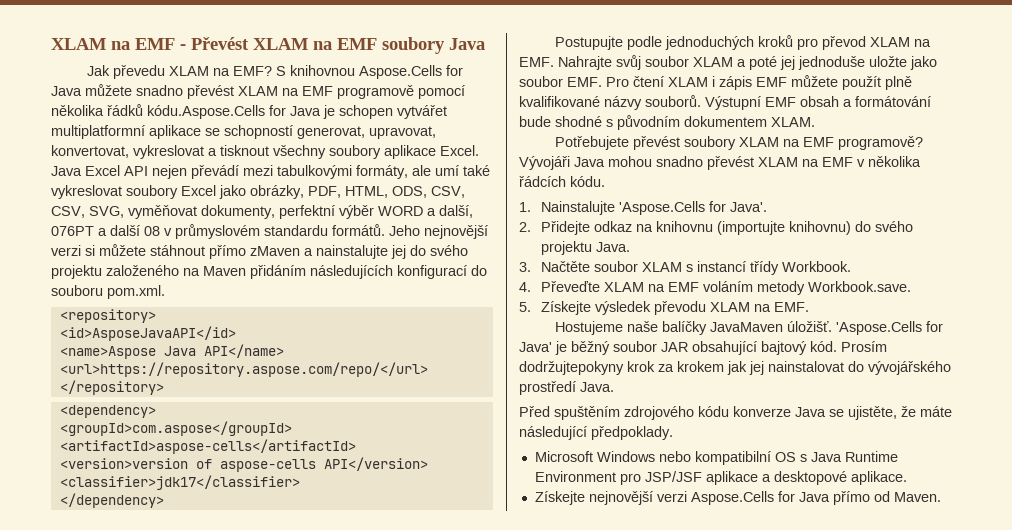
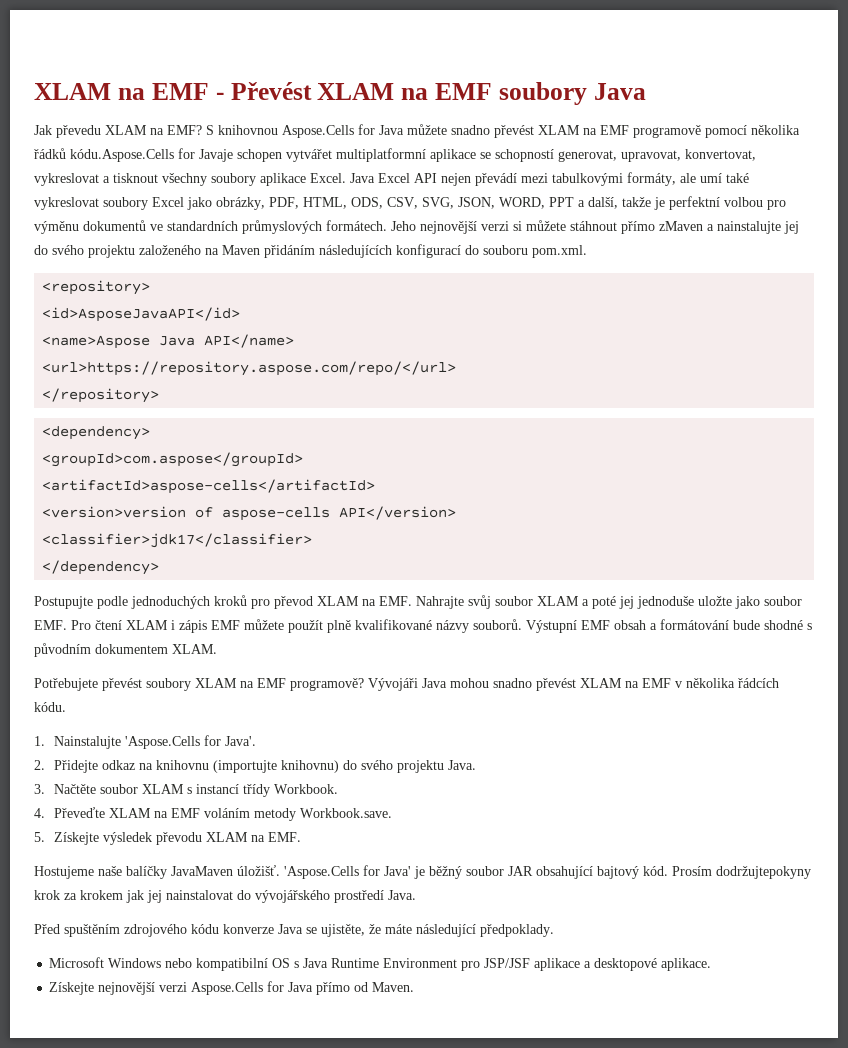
- S knihovnou Aspose.Cells for Java můžete snadno převést XLAM na EMF programově pomocí několika řádků kódu.Aspose.Cells for Java je schopen vytvářet multiplatformní aplikace se schopností generovat, upravovat, konvertovat, vykreslovat a tisknout všechny soubory aplikace Excel.
+ S knihovnou Aspose.Cells for Java můžete snadno převést XLAM na EMF programově pomocí několika řádků kódu.Aspose.Cells for Javaje schopen vytvářet multiplatformní aplikace se schopností generovat, upravovat, konvertovat, vykreslovat a tisknout všechny soubory aplikace Excel.
- Java Excel API nejen převádí mezi tabulkovými formáty, ale umí také vykreslovat soubory Excel jako obrázky, PDF, HTML, ODS, CSV, CSV, SVG, vyměňovat dokumenty, perfektní výběr WORD a další, 076PT a další 08 v průmyslovém standardu formátů.
+ Java Excel API nejen převádí mezi tabulkovými formáty, ale umí také vykreslovat soubory Excel jako obrázky, PDF, HTML, ODS, CSV, SVG, JSON, WORD, PPT a další, takže je perfektní volbou pro výměnu dokumentů ve standardních průmyslových formátech.

